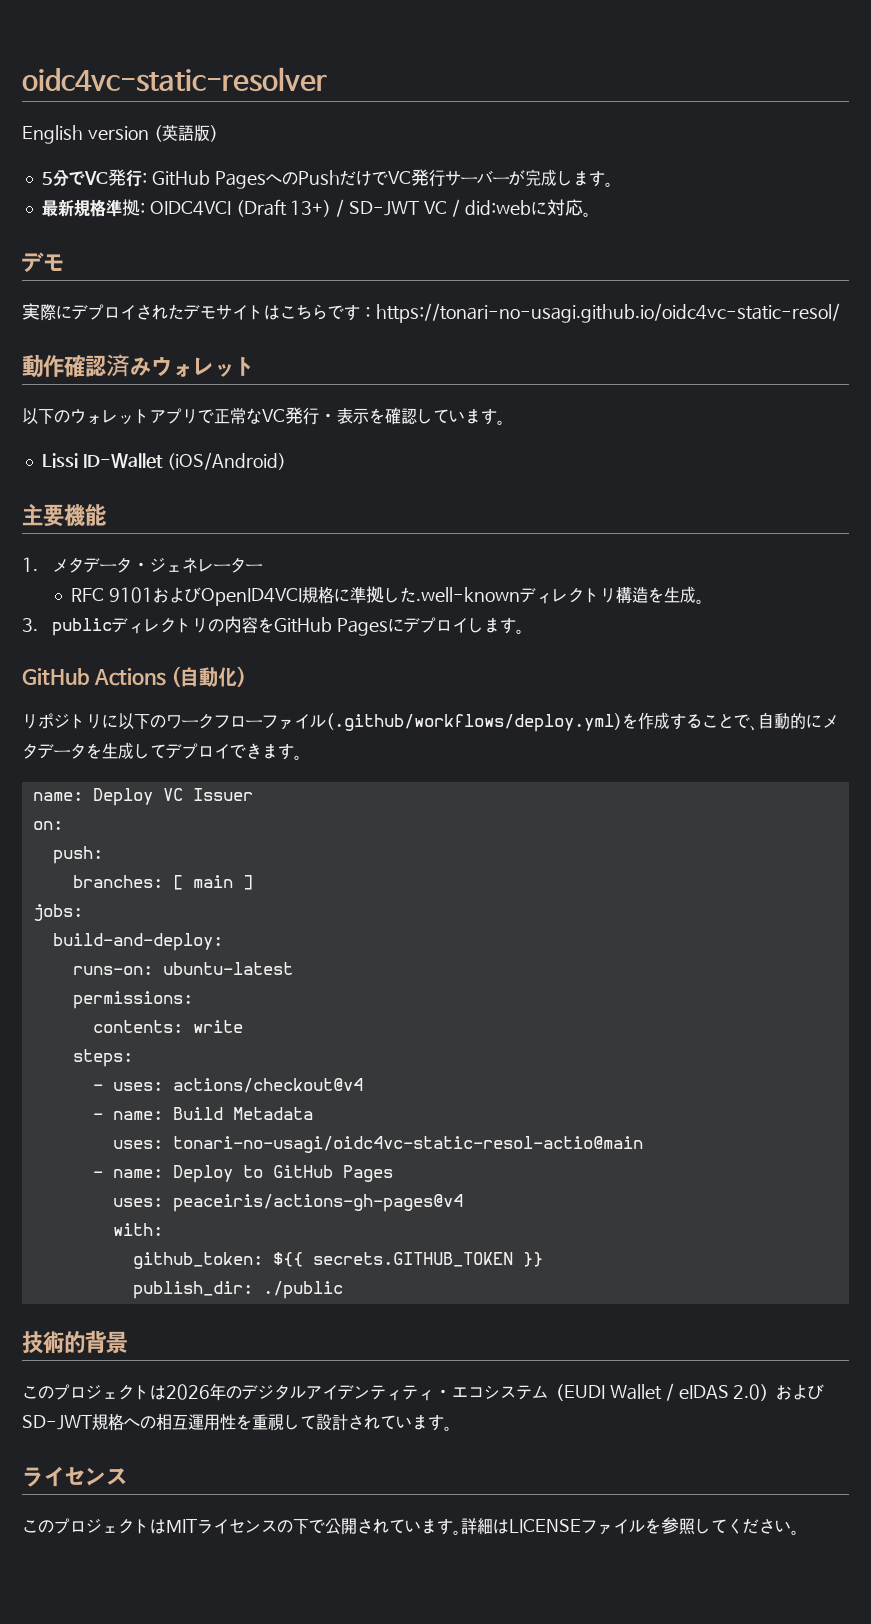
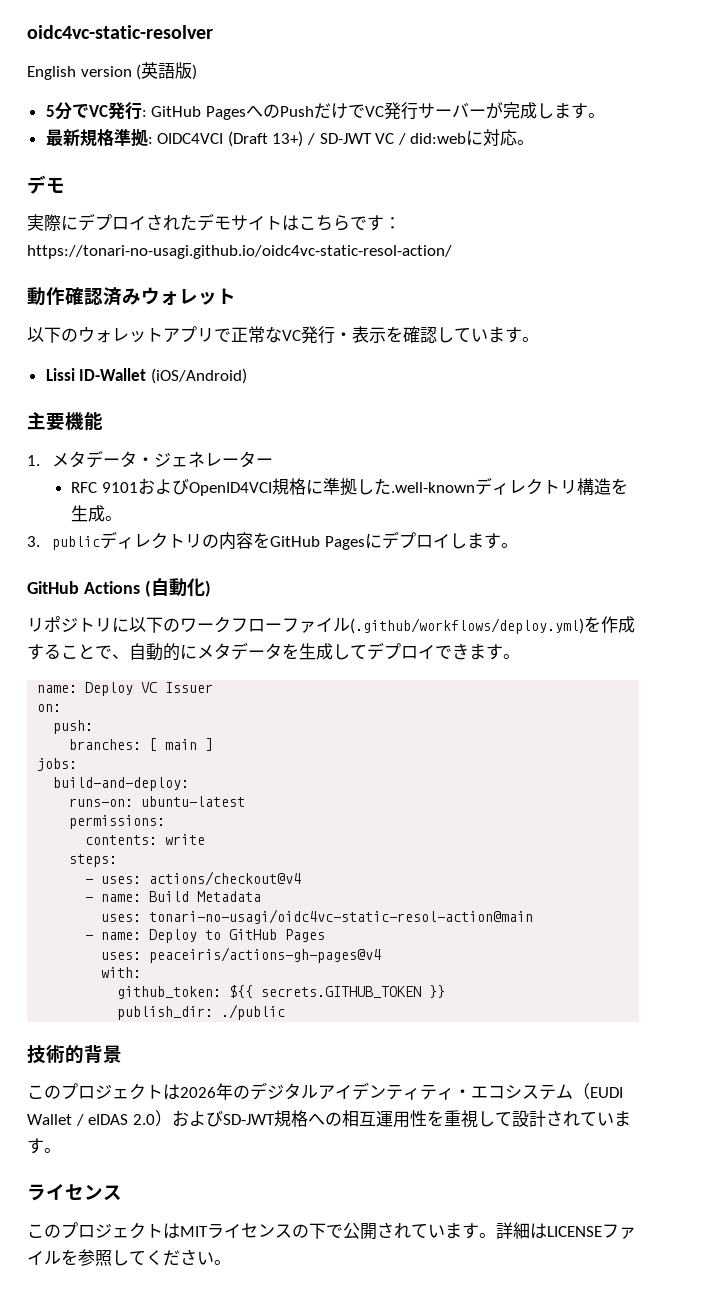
- 実際にデプロイされたデモサイトはこちらです：https://tonari-no-usagi.github.io/oidc4vc-static-resol/
+ 実際にデプロイされたデモサイトはこちらです：https://tonari-no-usagi.github.io/oidc4vc-static-resol-action/
- uses: tonari-no-usagi/oidc4vc-static-resol-actio@main
+ uses: tonari-no-usagi/oidc4vc-static-resol-action@main

